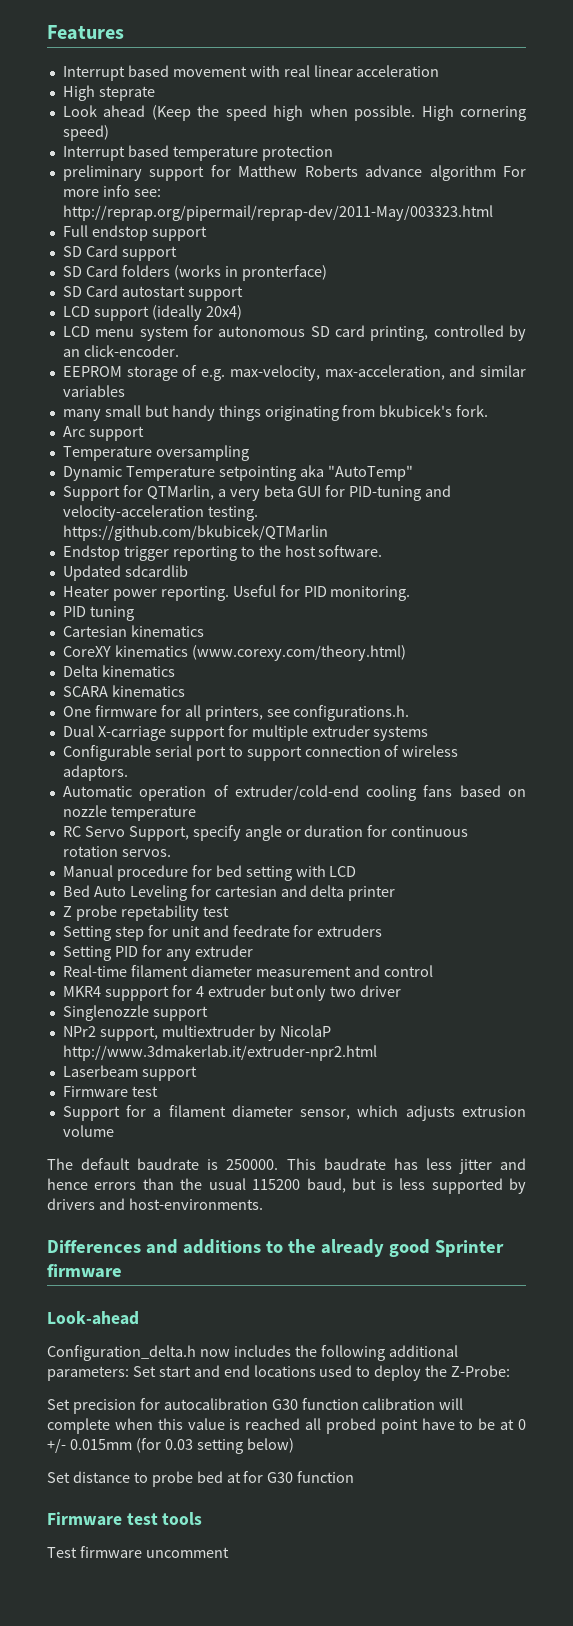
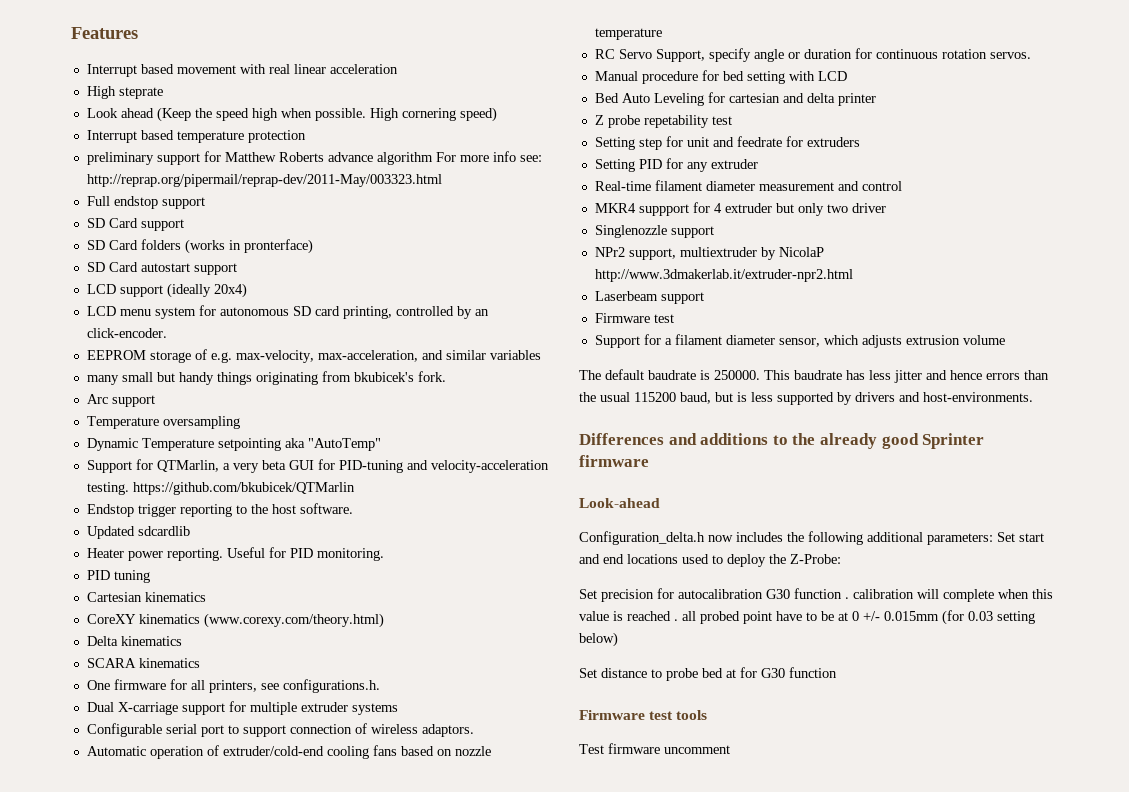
- Set precision for autocalibration G30 function calibration will complete when this value is reached all probed point have to be at 0 +/- 0.015mm (for 0.03 setting below)
+ Set precision for autocalibration G30 function . calibration will complete when this value is reached . all probed point have to be at 0 +/- 0.015mm (for 0.03 setting below)

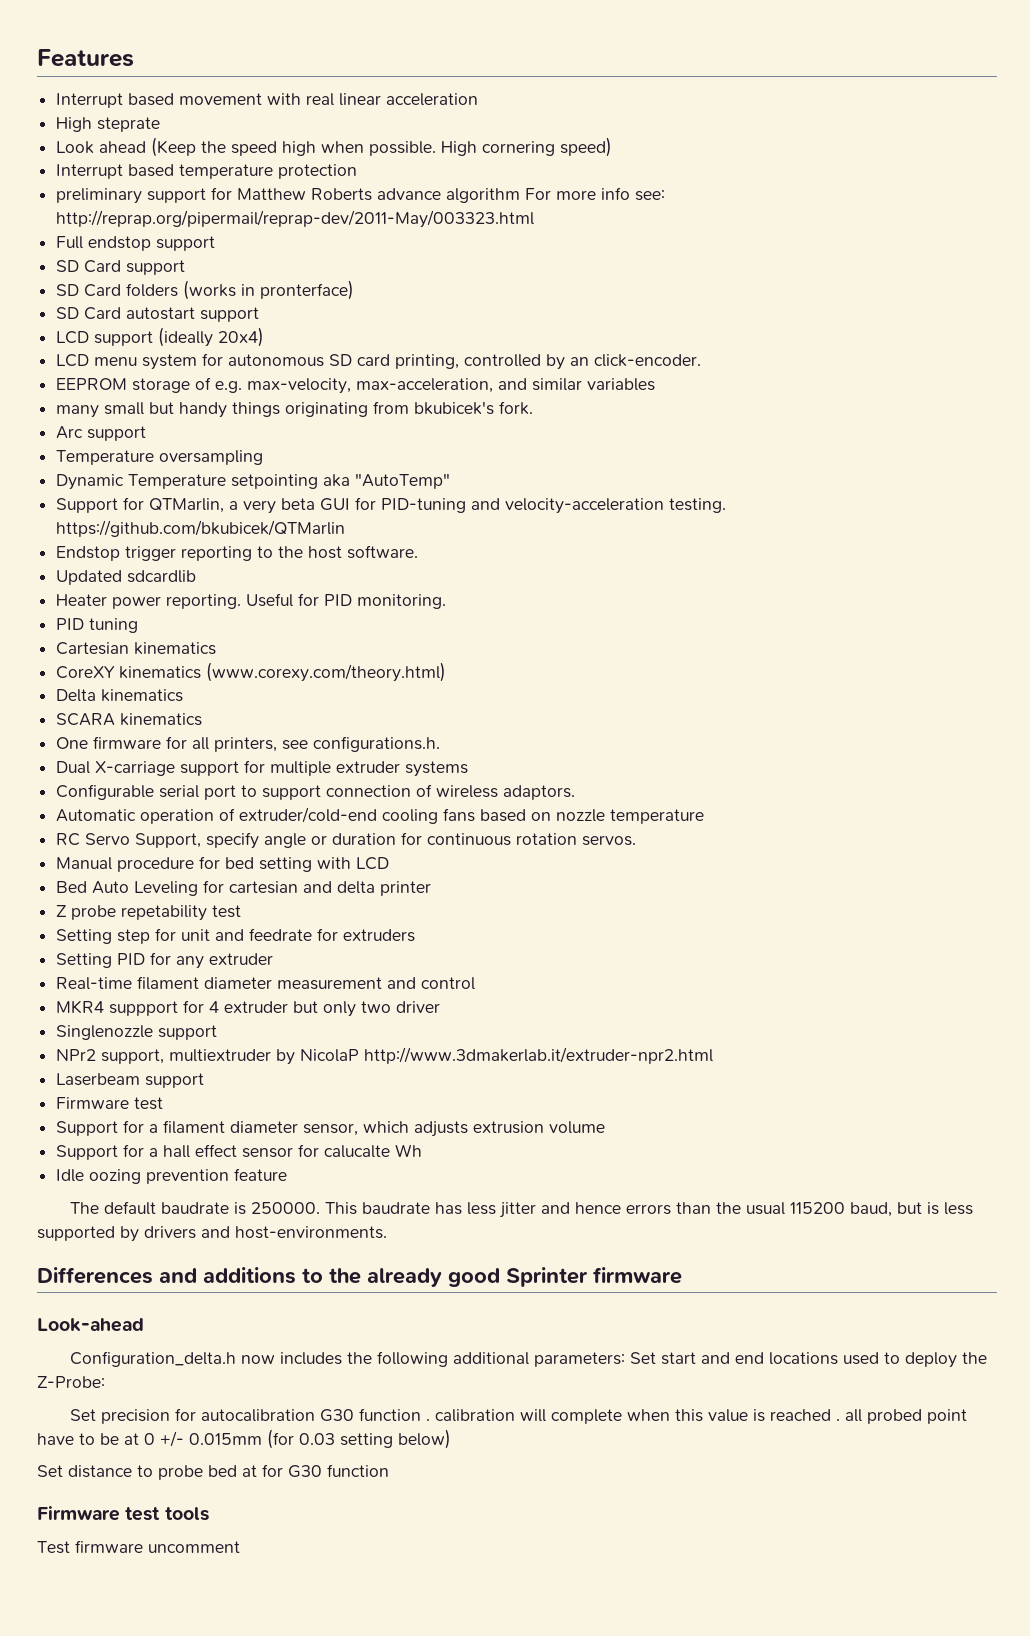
+ Support for a hall effect sensor for calucalte Wh
+ Idle oozing prevention feature

